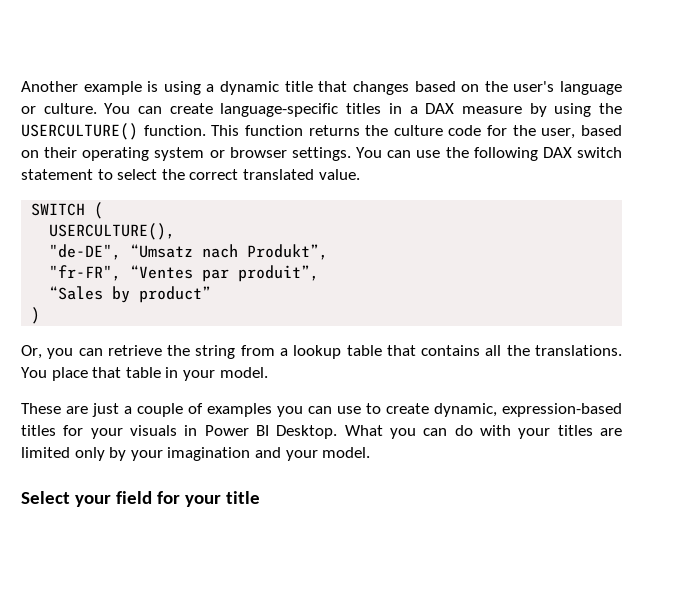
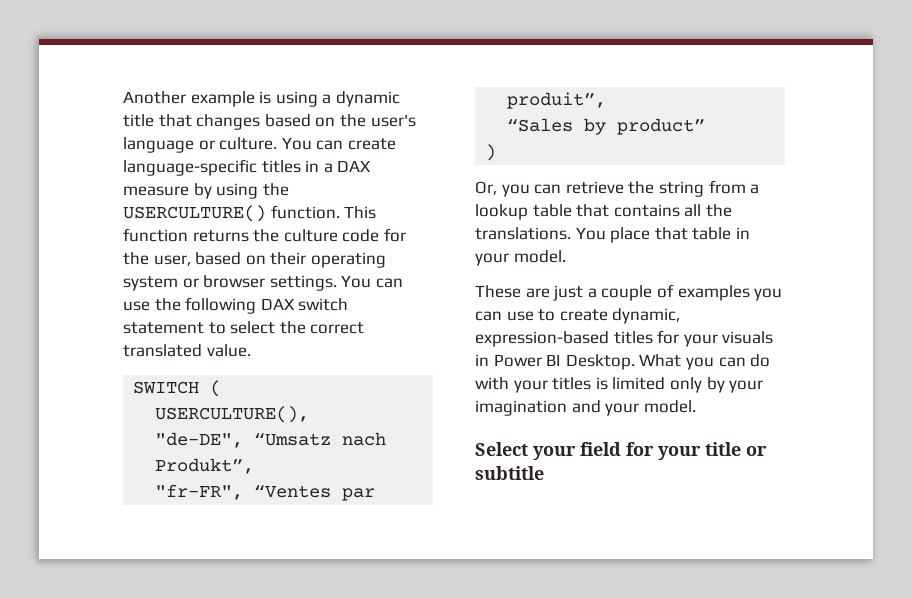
- What you can do with your titles are limited only by your imagination and your model.
+ What you can do with your titles is limited only by your imagination and your model.
- Select your field for your title
+ Select your field for your title or subtitle

